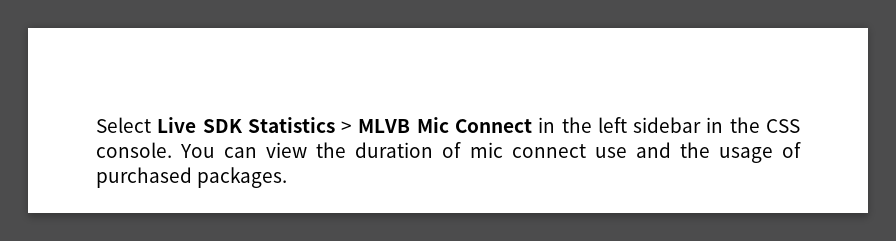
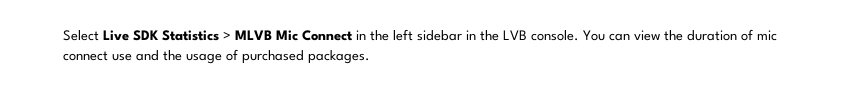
- Select Live SDK Statistics > MLVB Mic Connect in the left sidebar in the CSS console.
+ Select Live SDK Statistics > MLVB Mic Connect in the left sidebar in the LVB console.

